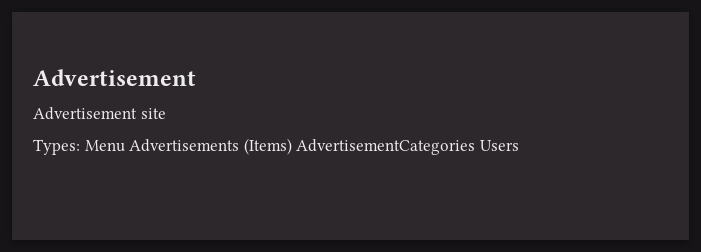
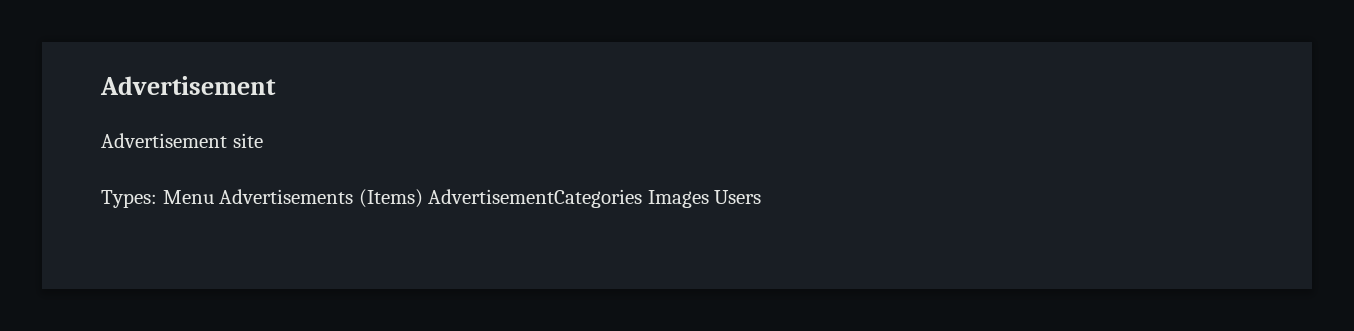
- Types: Menu Advertisements (Items) AdvertisementCategories Users
+ Types: Menu Advertisements (Items) AdvertisementCategories Images Users

